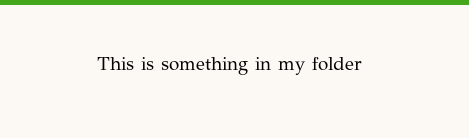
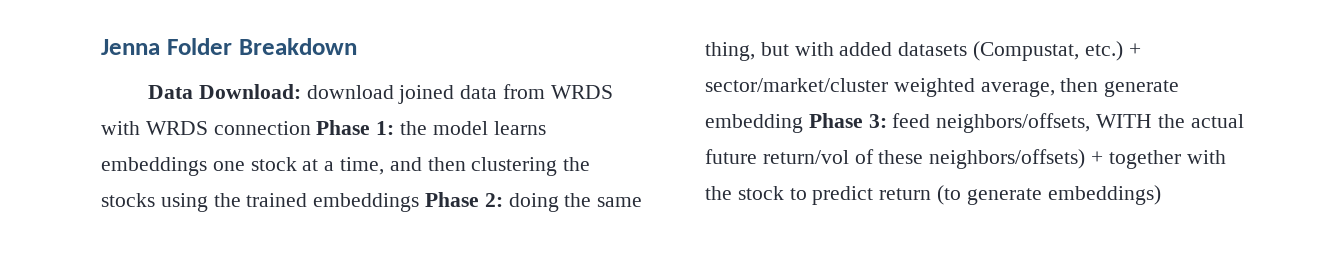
- This is something in my folder
+ Jenna Folder Breakdown
+ Data Download: download joined data from WRDS with WRDS connection Phase 1: the model learns embeddings one stock at a time, and then clustering the stocks using the trained embeddings Phase 2: doing the same thing, but with added datasets (Compustat, etc.) + sector/market/cluster weighted average, then generate embedding Phase 3: feed neighbors/offsets, WITH the actual future return/vol of these neighbors/offsets) + together with the stock to predict return (to generate embeddings)

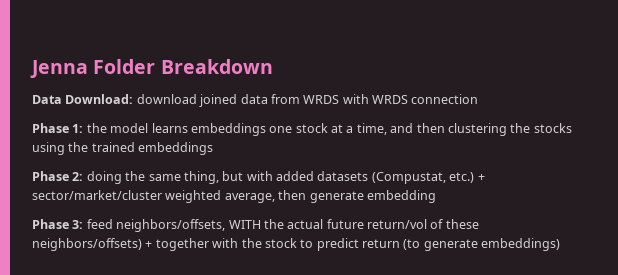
- download joined data from WRDS with WRDS connection Phase 1:
+ download joined data from WRDS with WRDS connection
+ Phase 1:
- the model learns embeddings one stock at a time, and then clustering the stocks using the trained embeddings Phase 2:
+ the model learns embeddings one stock at a time, and then clustering the stocks using the trained embeddings
+ Phase 2:
- doing the same thing, but with added datasets (Compustat, etc.) + sector/market/cluster weighted average, then generate embedding Phase 3:
+ doing the same thing, but with added datasets (Compustat, etc.) + sector/market/cluster weighted average, then generate embedding
+ Phase 3:

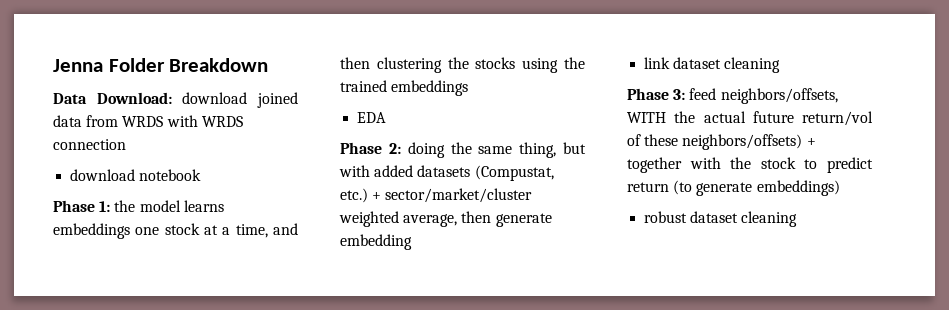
+ download notebook
+ EDA
+ link dataset cleaning
+ robust dataset cleaning

